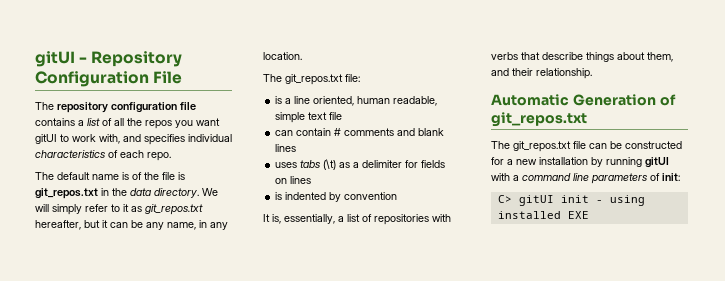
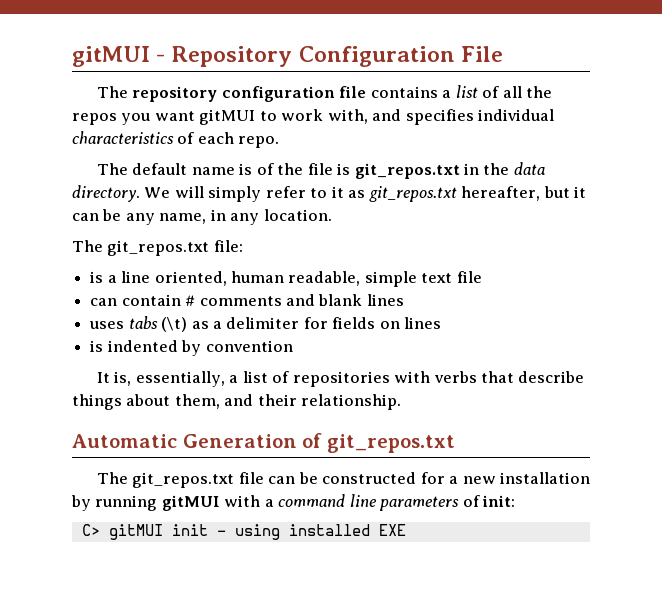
- gitUI - Repository Configuration File
+ gitMUI - Repository Configuration File
- The repository configuration file contains a list of all the repos you want gitUI to work with, and specifies individual characteristics of each repo.
+ The repository configuration file contains a list of all the repos you want gitMUI to work with, and specifies individual characteristics of each repo.
- The git_repos.txt file can be constructed for a new installation by running gitUI with a command line parameters of init:
+ The git_repos.txt file can be constructed for a new installation by running gitMUI with a command line parameters of init:
- C> gitUI init - using installed EXE
+ C> gitMUI init - using installed EXE

